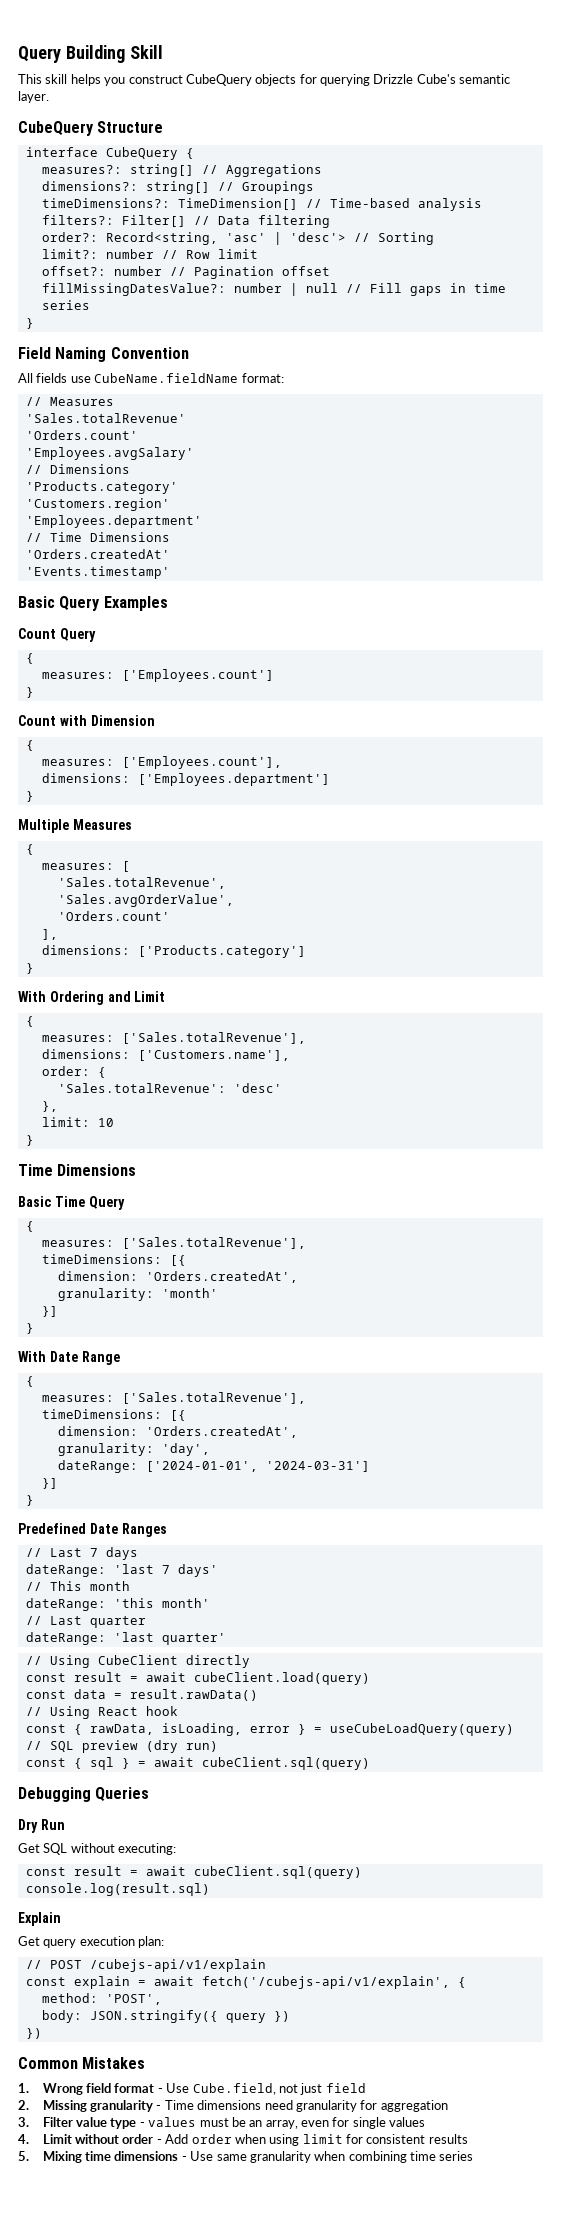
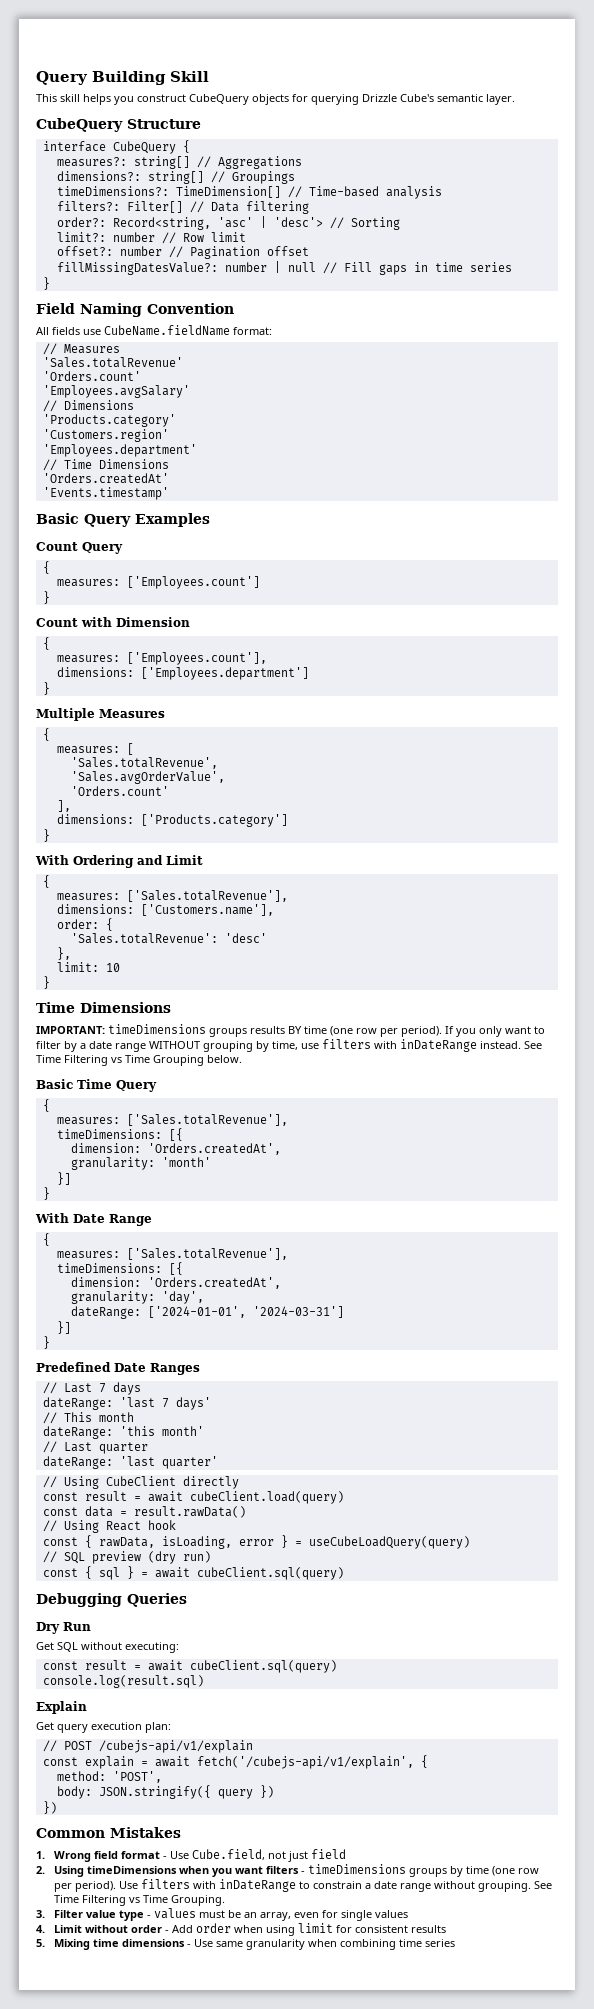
+ IMPORTANT: timeDimensions groups results BY time (one row per period). If you only want to filter by a date range WITHOUT grouping by time, use filters with inDateRange instead. See Time Filtering vs Time Grouping below.
- 2. Missing granularity - Time dimensions need granularity for aggregation
+ 2. Using timeDimensions when you want filters - timeDimensions groups by time (one row per period). Use filters with inDateRange to constrain a date range without grouping. See Time Filtering vs Time Grouping.

